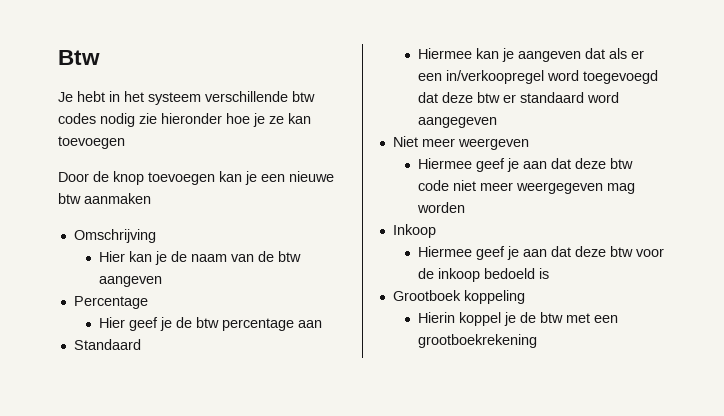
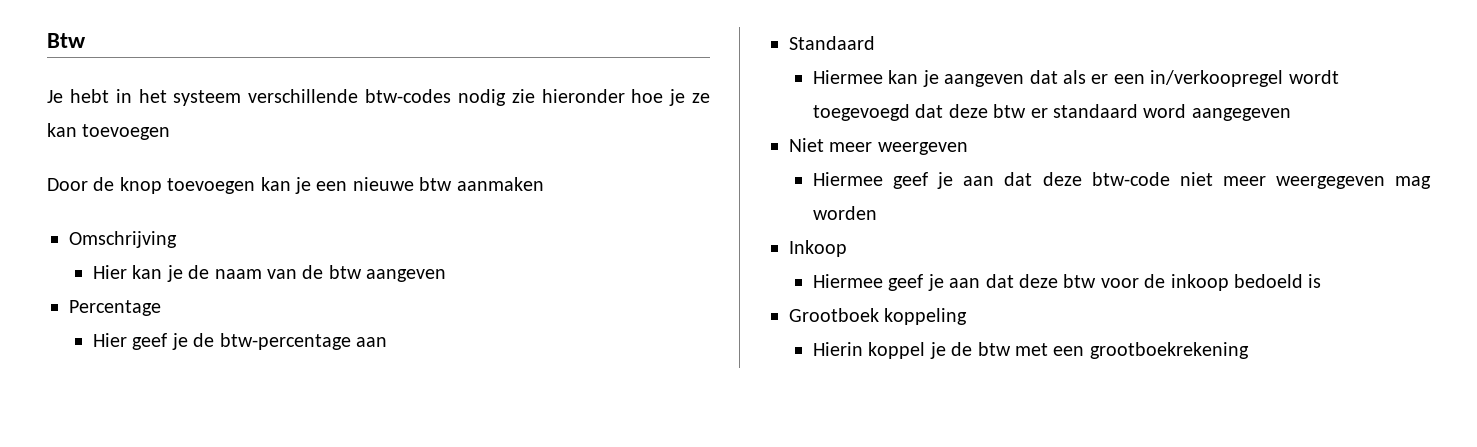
- Je hebt in het systeem verschillende btw codes nodig zie hieronder hoe je ze kan toevoegen
+ Je hebt in het systeem verschillende btw-codes nodig zie hieronder hoe je ze kan toevoegen
- Hier geef je de btw percentage aan
+ Hier geef je de btw-percentage aan
- Hiermee kan je aangeven dat als er een in/verkoopregel word toegevoegd dat deze btw er standaard word aangegeven
+ Hiermee kan je aangeven dat als er een in/verkoopregel wordt toegevoegd dat deze btw er standaard word aangegeven
- Hiermee geef je aan dat deze btw code niet meer weergegeven mag worden
+ Hiermee geef je aan dat deze btw-code niet meer weergegeven mag worden

